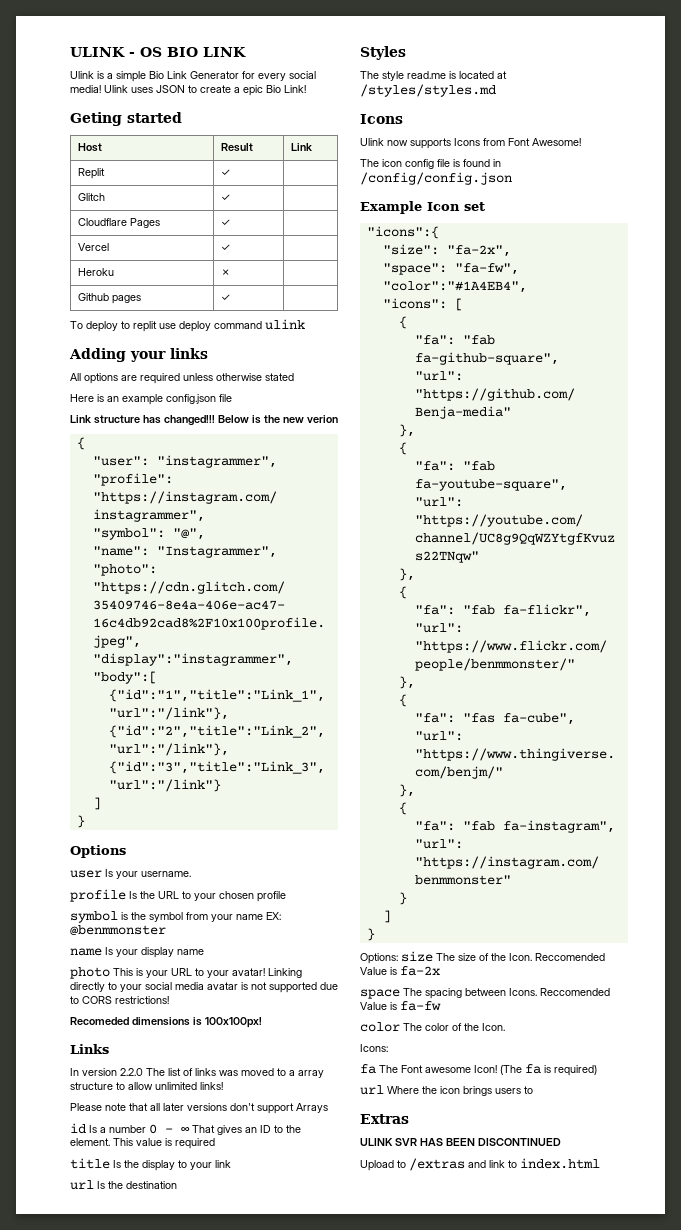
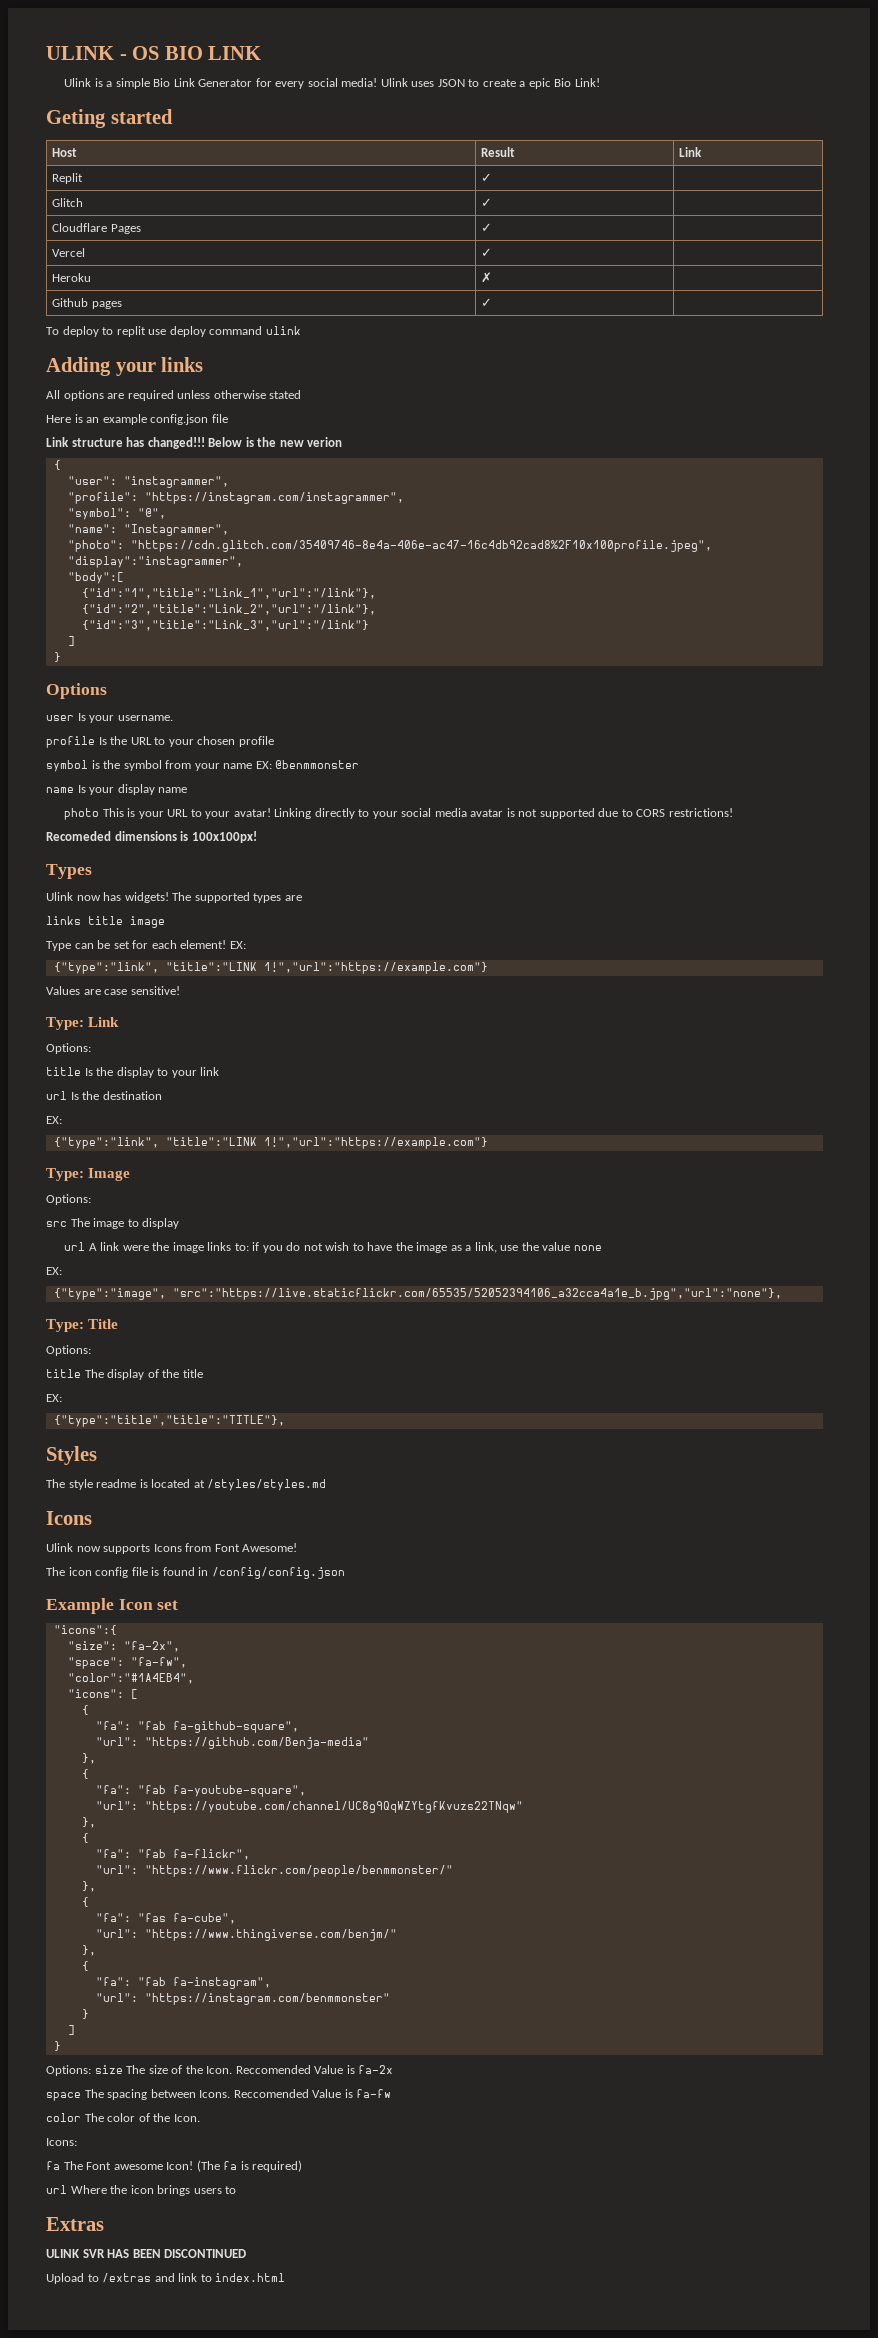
- Links
- In version 2.2.0 The list of links was moved to a array structure to allow unlimited links!
- Please note that all later versions don't support Arrays
- id Is a number 0 - ∞ That gives an ID to the element. This value is required
+ Types
+ Ulink now has widgets! The supported types are
+ links title image
+ Type can be set for each element! EX:
+ {"type":"link", "title":"LINK 1!","url":"https://example.com"}
+ Values are case sensitive!
+ Type: Link
+ Options:
  url Is the destination
+ EX:
+ {"type":"link", "title":"LINK 1!","url":"https://example.com"}
+ Type: Image
+ Options:
+ src The image to display
+ url A link were the image links to: if you do not wish to have the image as a link, use the value none
+ EX:
+ {"type":"image", "src":"https://live.staticflickr.com/65535/52052394106_a32cca4a1e_b.jpg","url":"none"},
+ Type: Title
+ Options:
+ title The display of the title
+ EX:
+ {"type":"title","title":"TITLE"},
- The style read.me is located at /styles/styles.md
+ The style readme is located at /styles/styles.md

